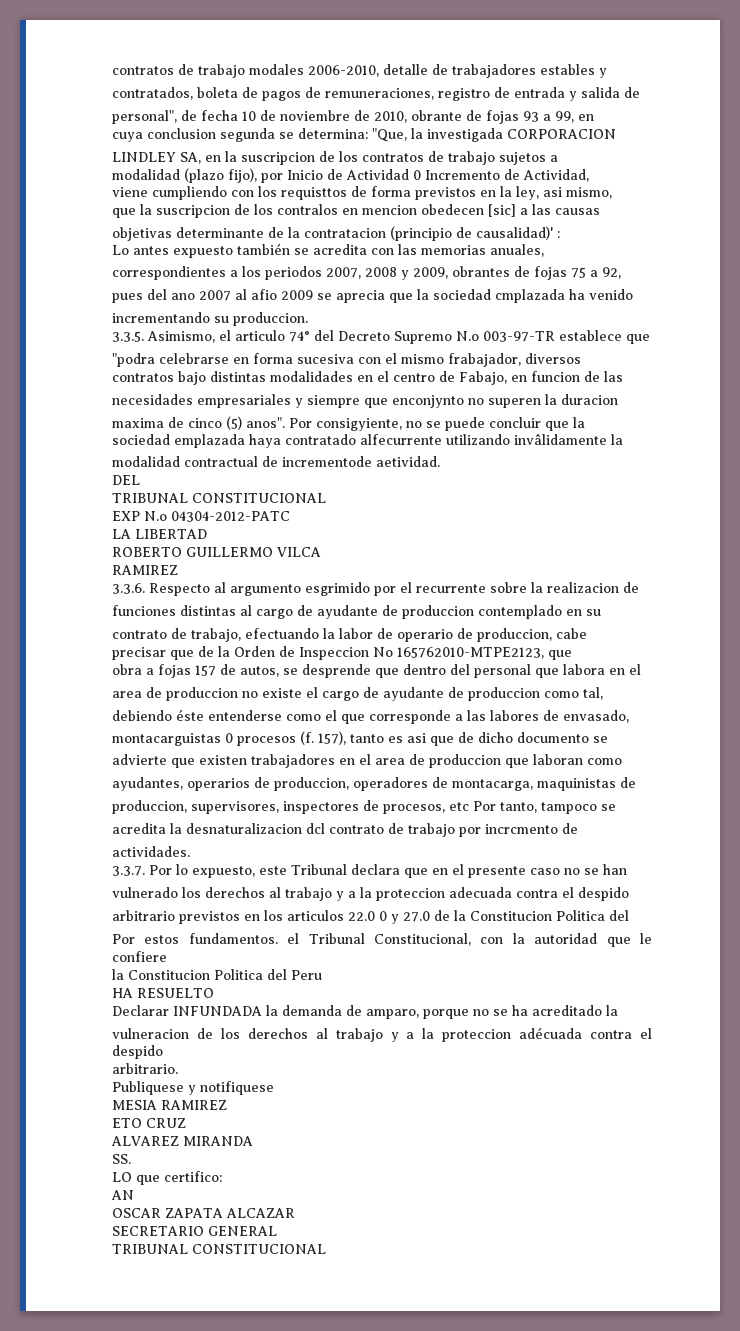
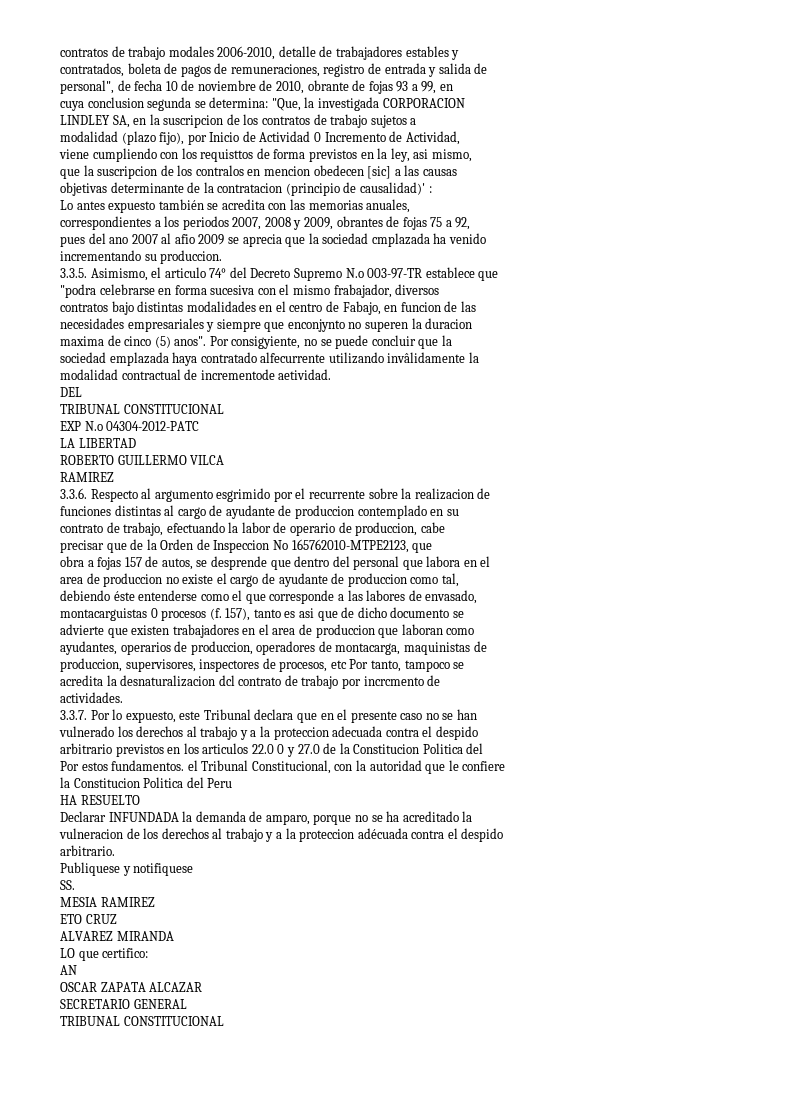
+ SS.
- SS.

